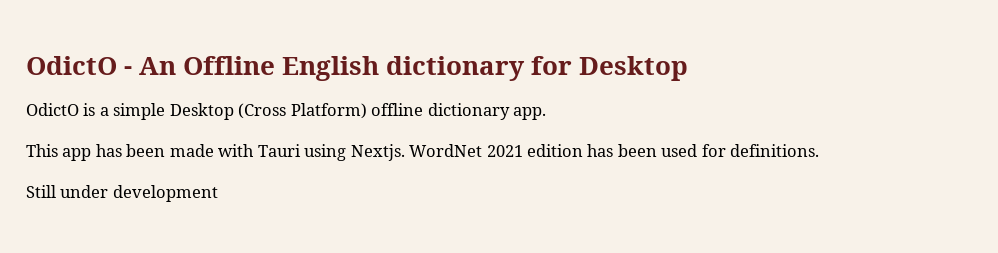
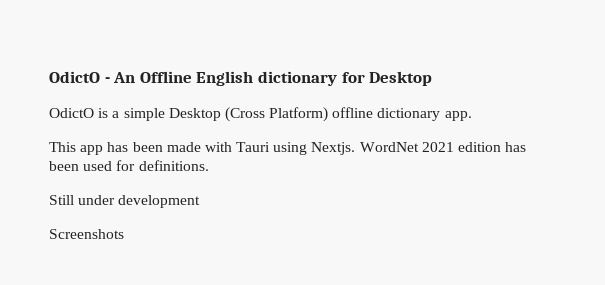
+ Screenshots

